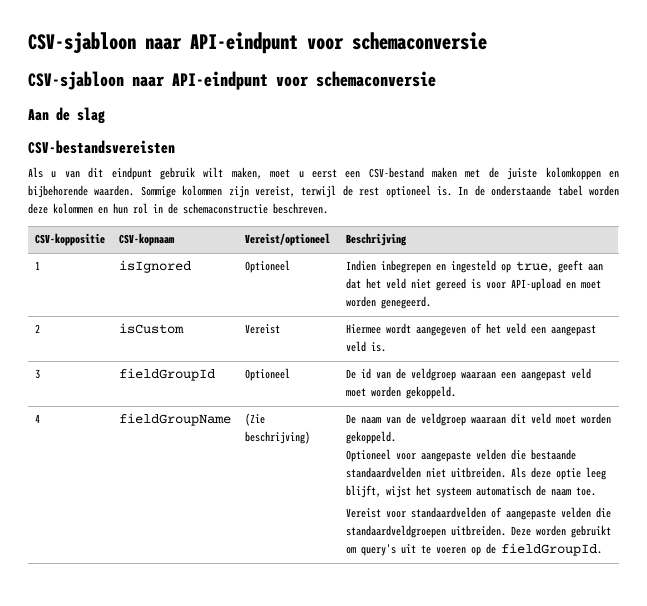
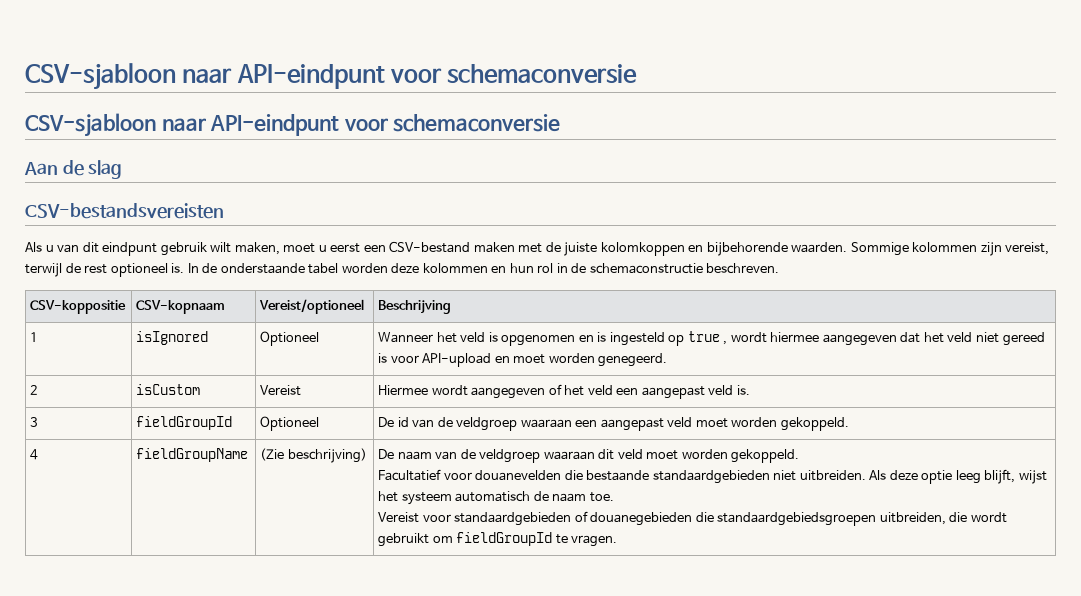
- 1 | isIgnored | Optioneel | Indien inbegrepen en ingesteld op true, geeft aan dat het veld niet gereed is voor API-upload en moet worden genegeerd.
+ 1 | isIgnored | Optioneel | Wanneer het veld is opgenomen en is ingesteld op true , wordt hiermee aangegeven dat het veld niet gereed is voor API-upload en moet worden genegeerd.
- Optioneel voor aangepaste velden die bestaande standaardvelden niet uitbreiden.
+ Facultatief voor douanevelden die bestaande standaardgebieden niet uitbreiden.
- Vereist voor standaardvelden of aangepaste velden die standaardveldgroepen uitbreiden. Deze worden gebruikt om query's uit te voeren op de fieldGroupId.
+ Vereist voor standaardgebieden of douanegebieden die standaardgebiedsgroepen uitbreiden, die wordt gebruikt om fieldGroupId te vragen.

